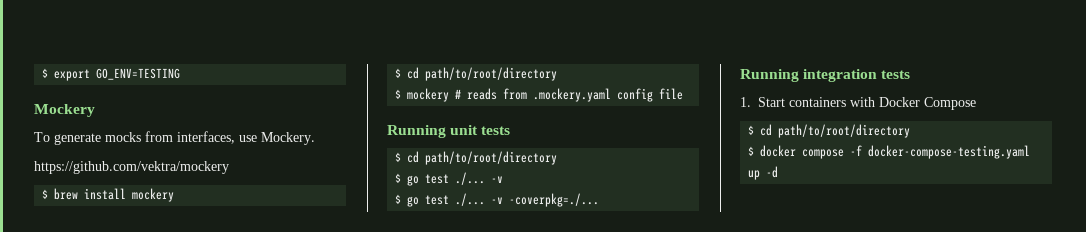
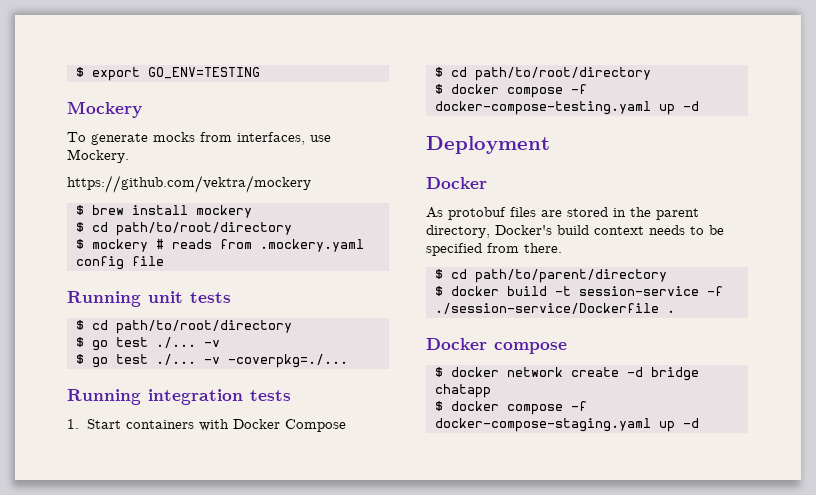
+ Deployment
+ Docker
+ As protobuf files are stored in the parent directory, Docker's build context needs to be specified from there.
+ $ cd path/to/parent/directory
+ $ docker build -t session-service -f ./session-service/Dockerfile .
+ Docker compose
+ $ docker network create -d bridge chatapp
+ $ docker compose -f docker-compose-staging.yaml up -d

